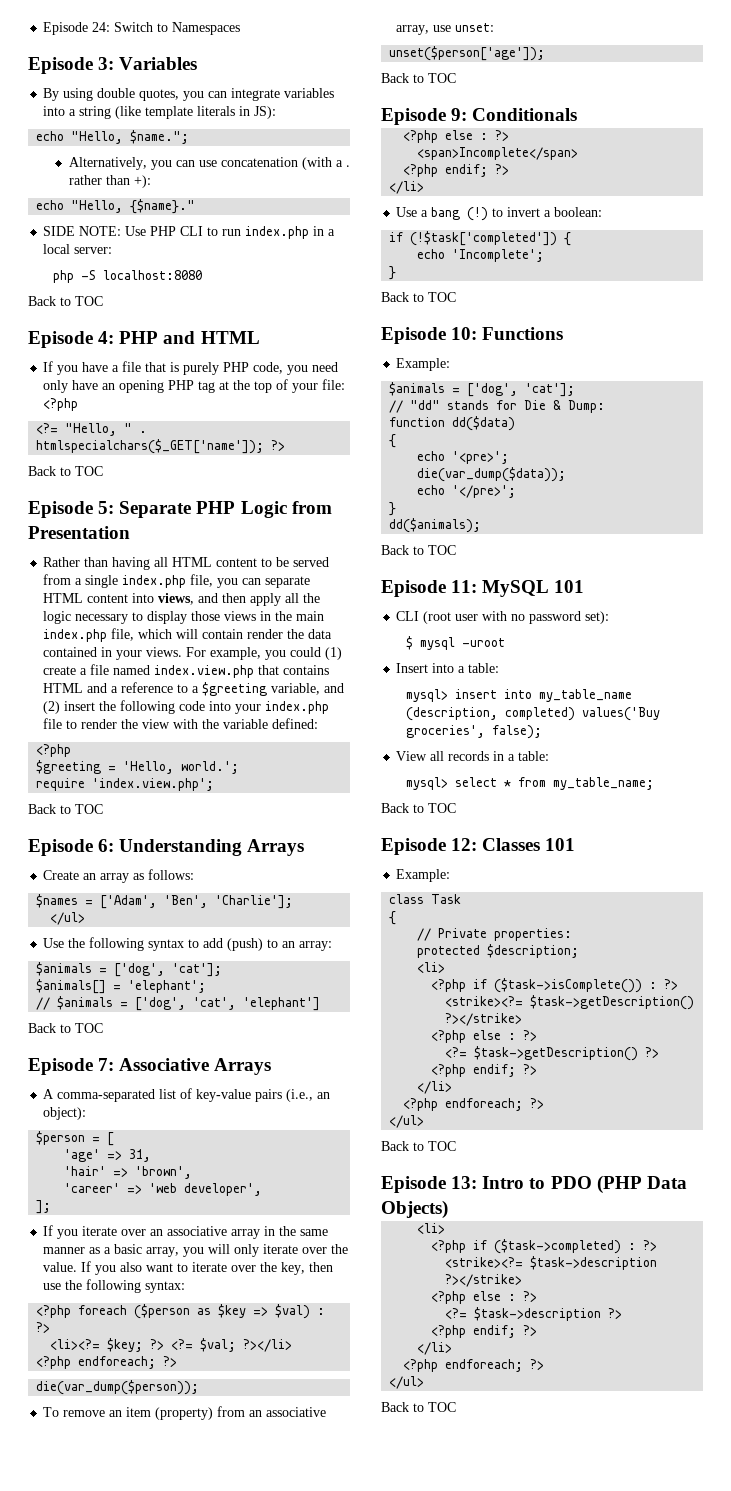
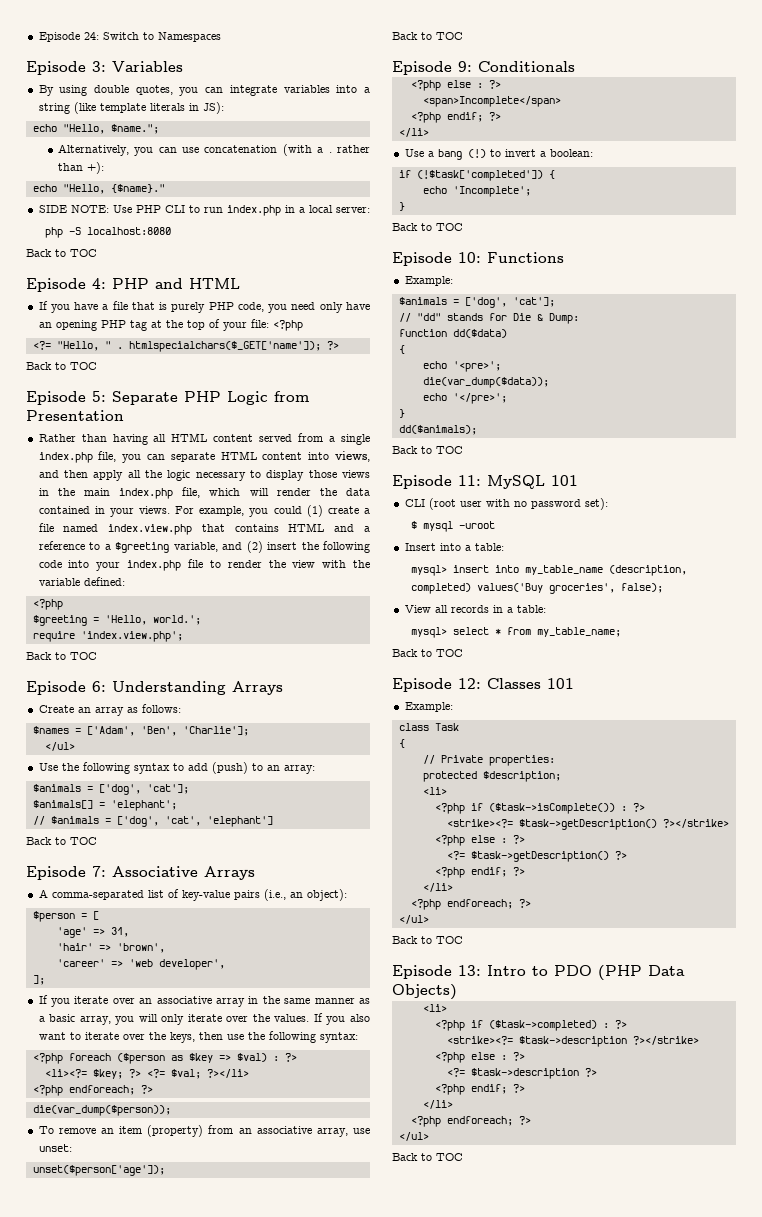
- Rather than having all HTML content to be served from a single index.php file, you can separate HTML content into views, and then apply all the logic necessary to display those views in the main index.php file, which will contain render the data contained in your views.
+ Rather than having all HTML content served from a single index.php file, you can separate HTML content into views, and then apply all the logic necessary to display those views in the main index.php file, which will render the data contained in your views.
- If you iterate over an associative array in the same manner as a basic array, you will only iterate over the value.
+ If you iterate over an associative array in the same manner as a basic array, you will only iterate over the values.
- If you also want to iterate over the key, then use the following syntax:
+ If you also want to iterate over the keys, then use the following syntax:

